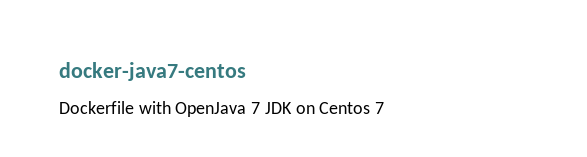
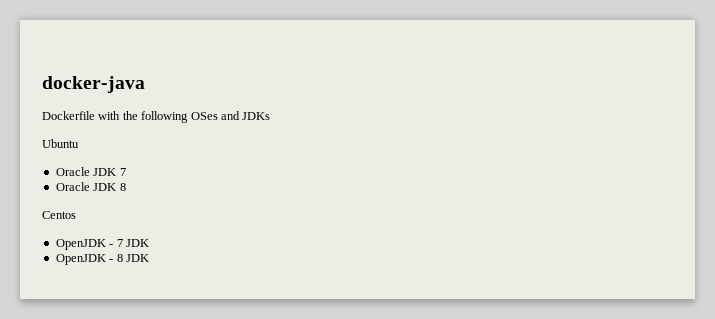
- docker-java7-centos
+ docker-java
- Dockerfile with OpenJava 7 JDK on Centos 7
+ Dockerfile with the following OSes and JDKs
+ Ubuntu
+ Oracle JDK 7
+ Oracle JDK 8
+ Centos
+ OpenJDK - 7 JDK
+ OpenJDK - 8 JDK

